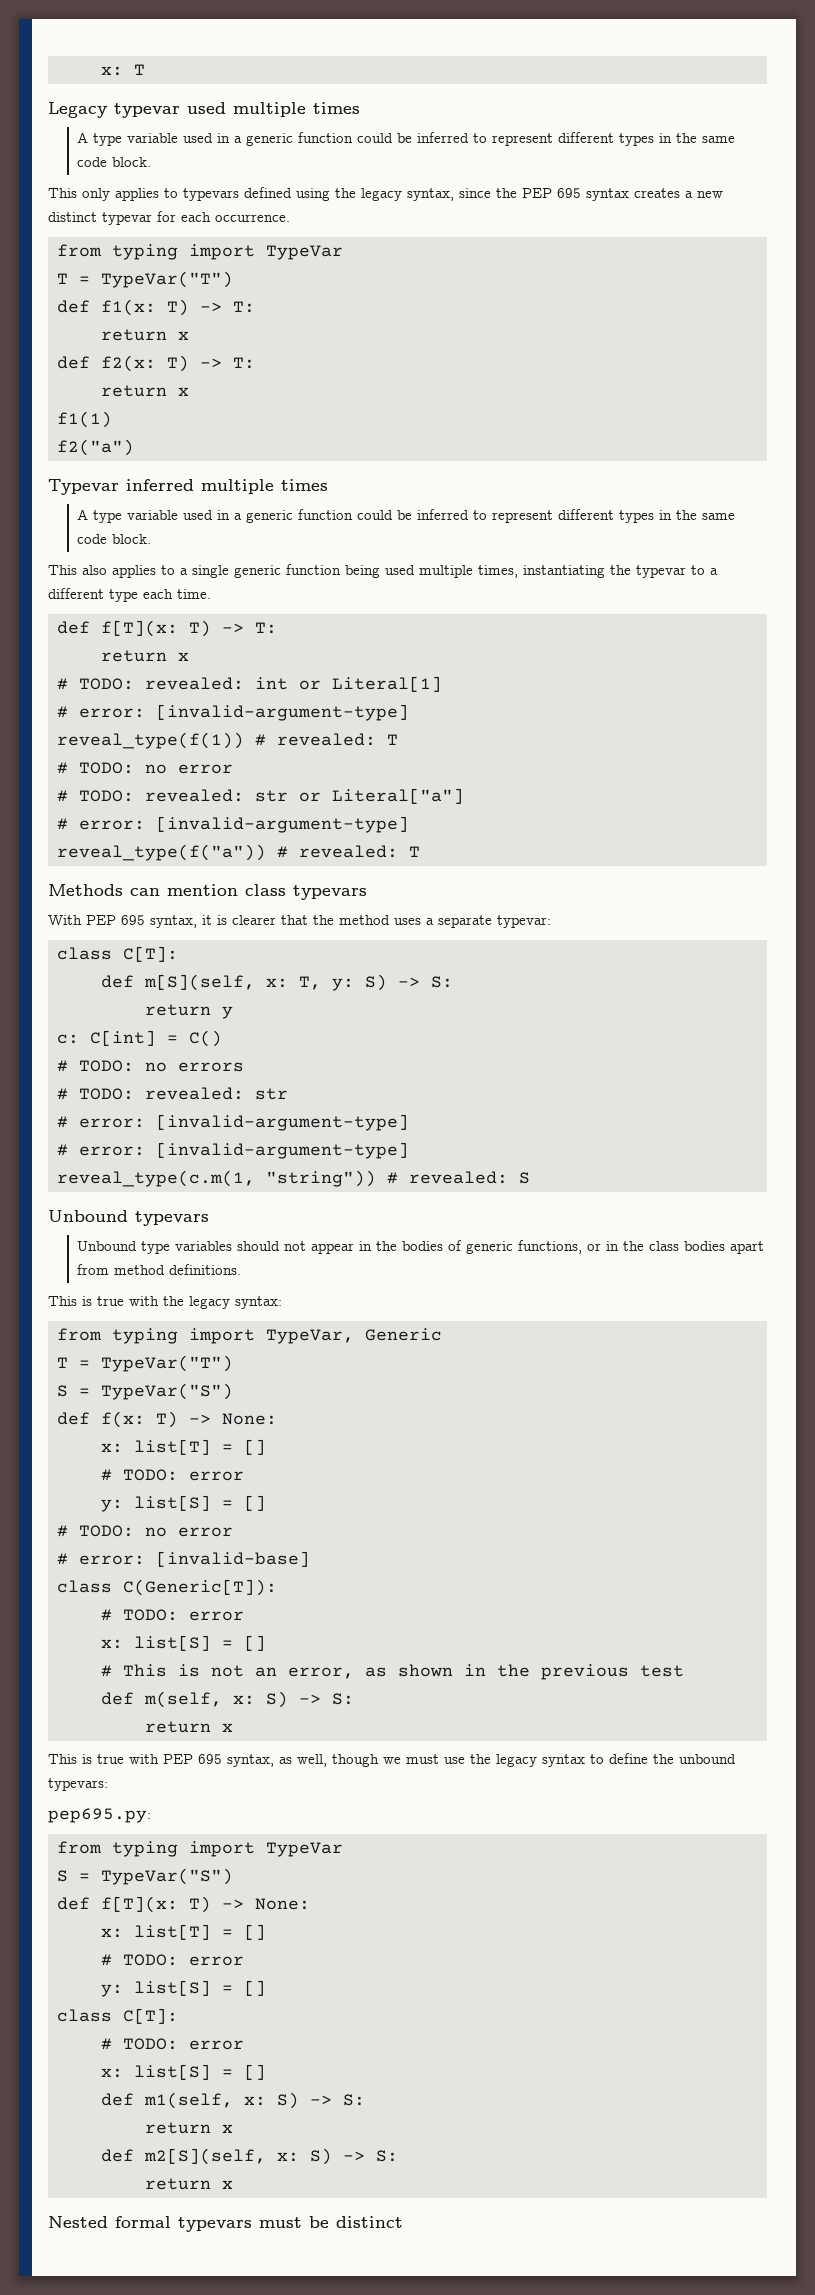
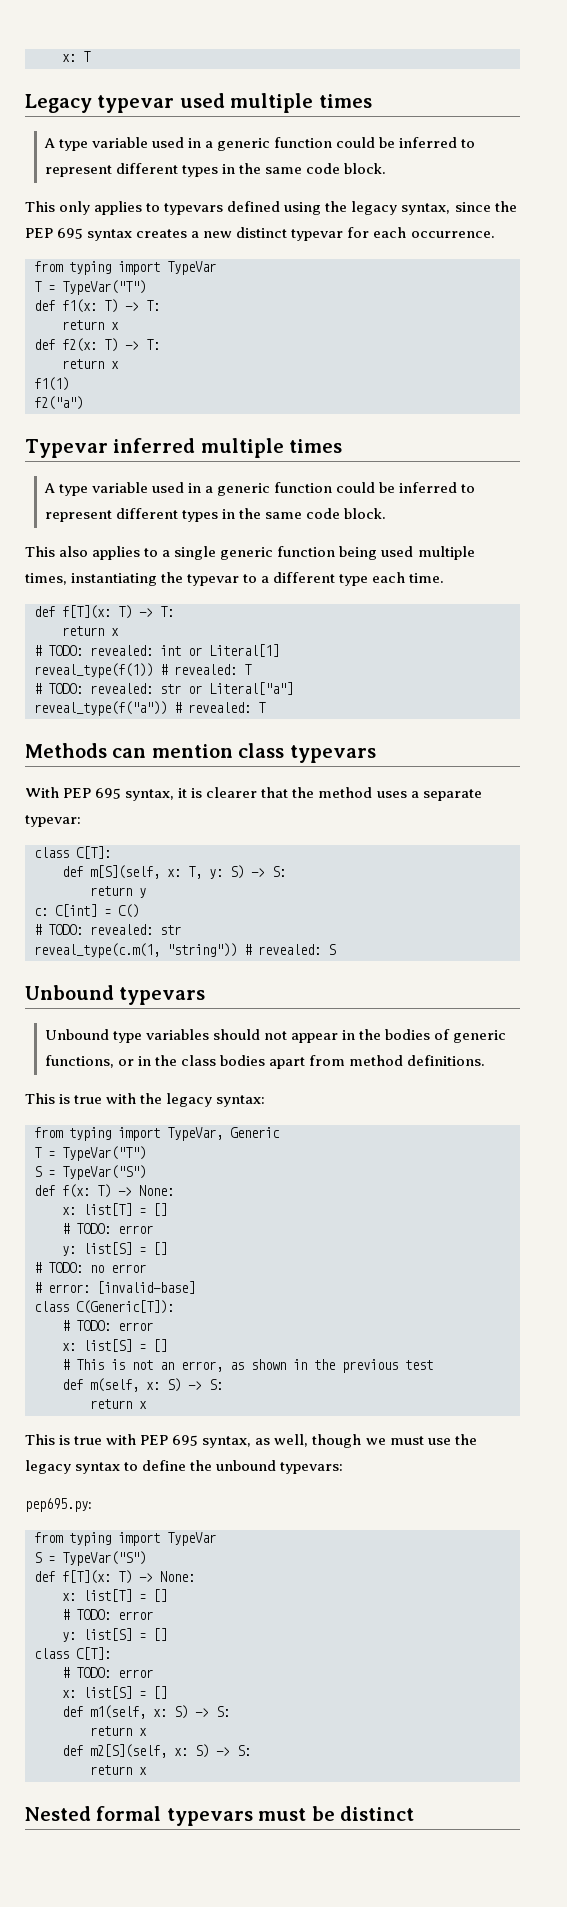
  # TODO: revealed: int or Literal[1]
- # error: [invalid-argument-type]
  reveal_type(f(1)) # revealed: T
- # TODO: no error
  # TODO: revealed: str or Literal["a"]
- # error: [invalid-argument-type]
  c: C[int] = C()
- # TODO: no errors
  # TODO: revealed: str
- # error: [invalid-argument-type]
- # error: [invalid-argument-type]

